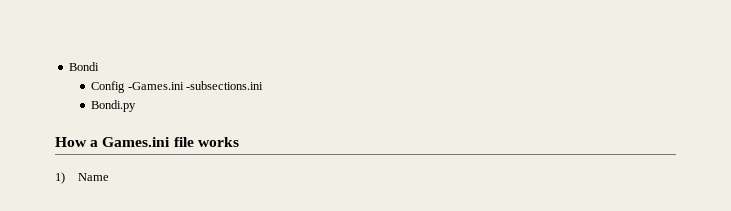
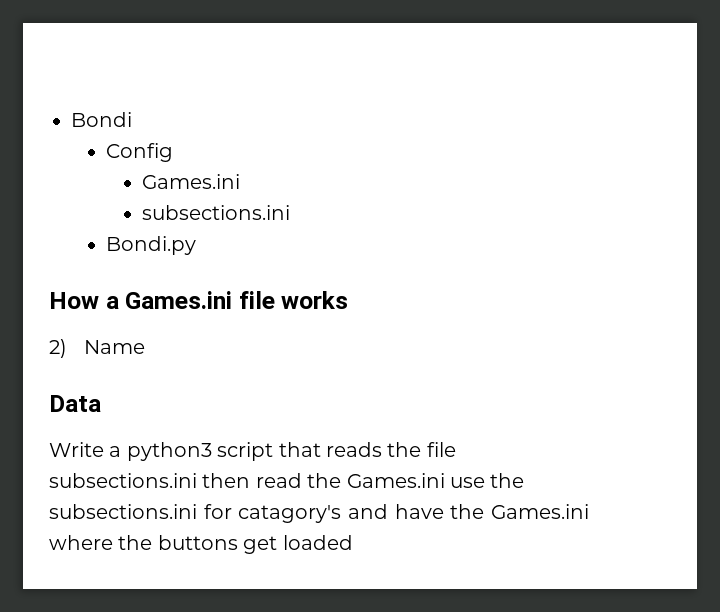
- Config -Games.ini -subsections.ini
+ Config
+ Games.ini
+ subsections.ini
- 1) Name
+ 2) Name
+ Data
+ Write a python3 script that reads the file subsections.ini then read the Games.ini use the subsections.ini for catagory's and have the Games.ini where the buttons get loaded

